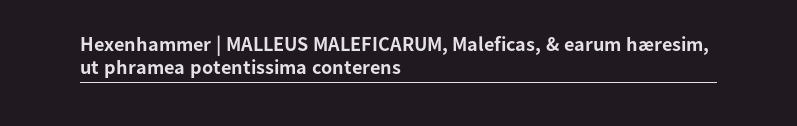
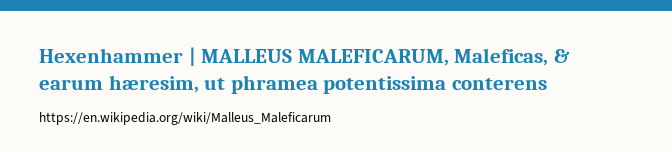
+ https://en.wikipedia.org/wiki/Malleus_Maleficarum

